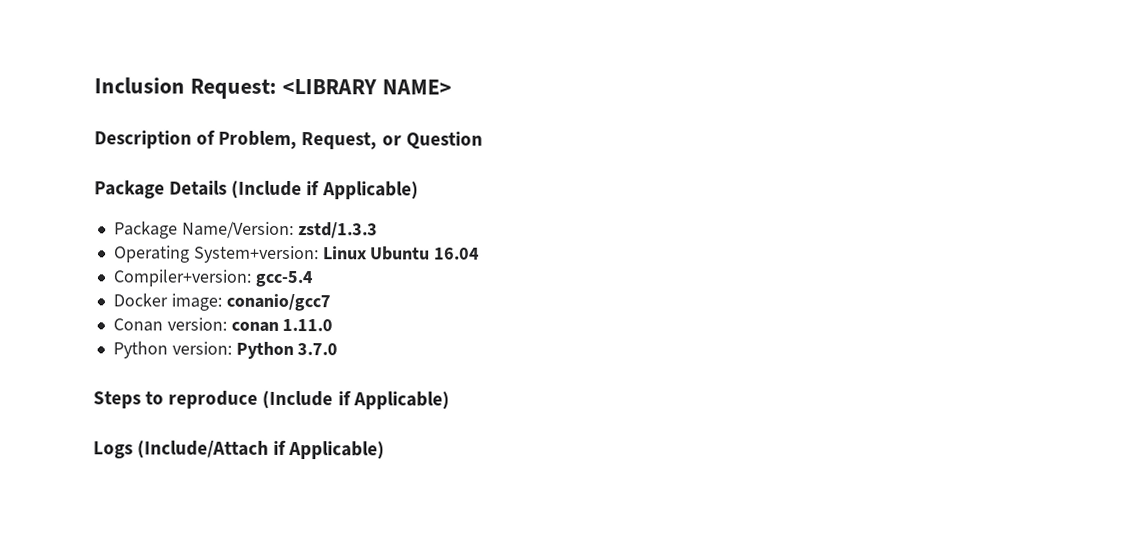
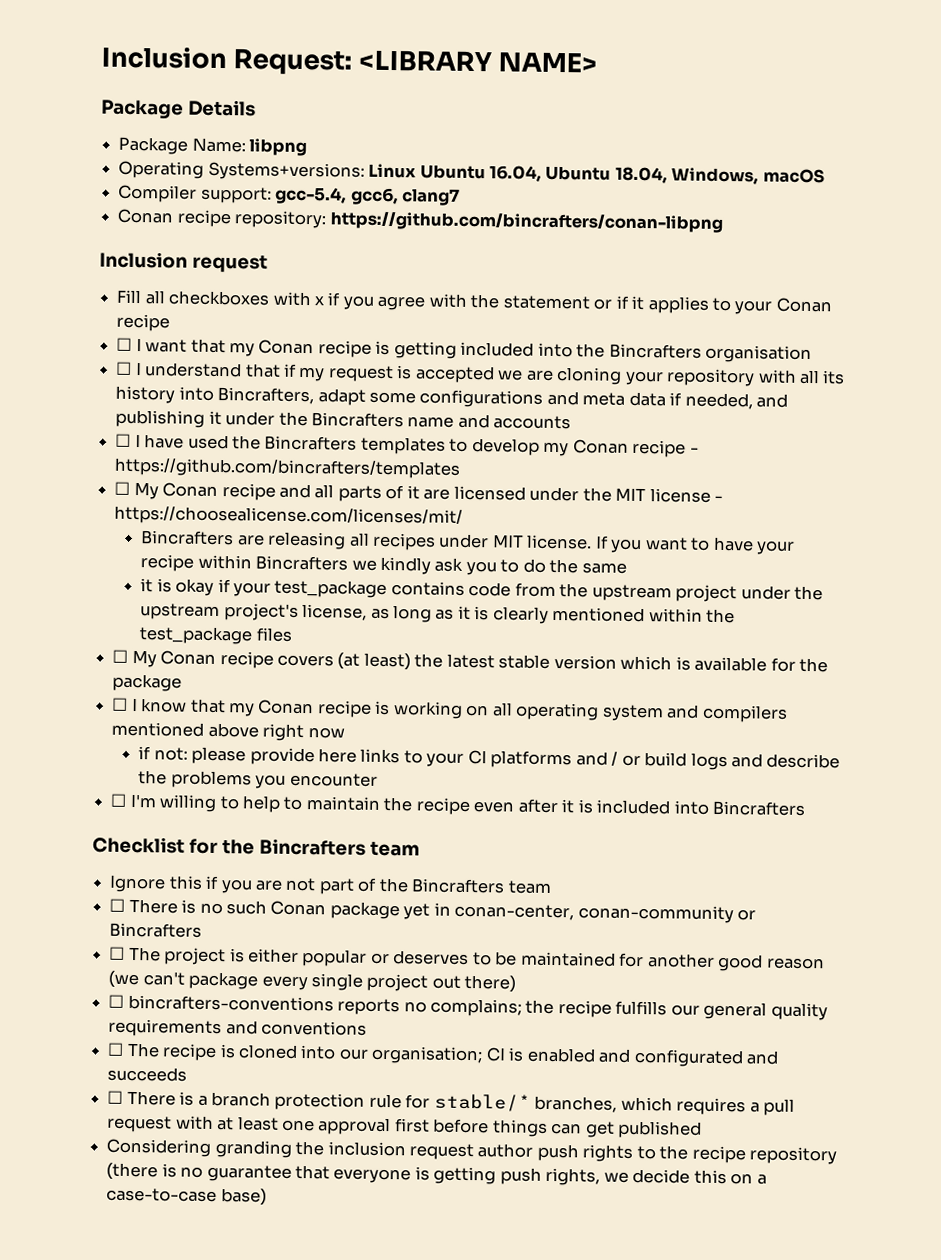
- Description of Problem, Request, or Question
- Package Details (Include if Applicable)
- Package Name/Version: zstd/1.3.3
+ Package Details
+ Package Name: libpng
- Operating System+version: Linux Ubuntu 16.04
- Compiler+version: gcc-5.4
- Docker image: conanio/gcc7
- Conan version: conan 1.11.0
- Python version: Python 3.7.0
- Steps to reproduce (Include if Applicable)
- Logs (Include/Attach if Applicable)
+ Operating Systems+versions: Linux Ubuntu 16.04, Ubuntu 18.04, Windows, macOS
+ Compiler support: gcc-5.4, gcc6, clang7
+ Conan recipe repository: https://github.com/bincrafters/conan-libpng
+ Inclusion request
+ Fill all checkboxes with x if you agree with the statement or if it applies to your Conan recipe
+ ☐ I want that my Conan recipe is getting included into the Bincrafters organisation
+ ☐ I understand that if my request is accepted we are cloning your repository with all its history into Bincrafters, adapt some configurations and meta data if needed, and publishing it under the Bincrafters name and accounts
+ ☐ I have used the Bincrafters templates to develop my Conan recipe - https://github.com/bincrafters/templates
+ ☐ My Conan recipe and all parts of it are licensed under the MIT license - https://choosealicense.com/licenses/mit/
+ Bincrafters are releasing all recipes under MIT license. If you want to have your recipe within Bincrafters we kindly ask you to do the same
+ it is okay if your test_package contains code from the upstream project under the upstream project's license, as long as it is clearly mentioned within the test_package files
+ ☐ My Conan recipe covers (at least) the latest stable version which is available for the package
+ ☐ I know that my Conan recipe is working on all operating system and compilers mentioned above right now
+ if not: please provide here links to your CI platforms and / or build logs and describe the problems you encounter
+ ☐ I'm willing to help to maintain the recipe even after it is included into Bincrafters
+ Checklist for the Bincrafters team
+ Ignore this if you are not part of the Bincrafters team
+ ☐ There is no such Conan package yet in conan-center, conan-community or Bincrafters
+ ☐ The project is either popular or deserves to be maintained for another good reason (we can't package every single project out there)
+ ☐ bincrafters-conventions reports no complains; the recipe fulfills our general quality requirements and conventions
+ ☐ The recipe is cloned into our organisation; CI is enabled and configurated and succeeds
+ ☐ There is a branch protection rule for stable/* branches, which requires a pull request with at least one approval first before things can get published
+ Considering granding the inclusion request author push rights to the recipe repository (there is no guarantee that everyone is getting push rights, we decide this on a case-to-case base)

